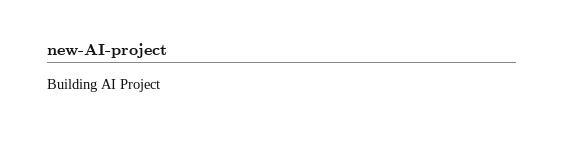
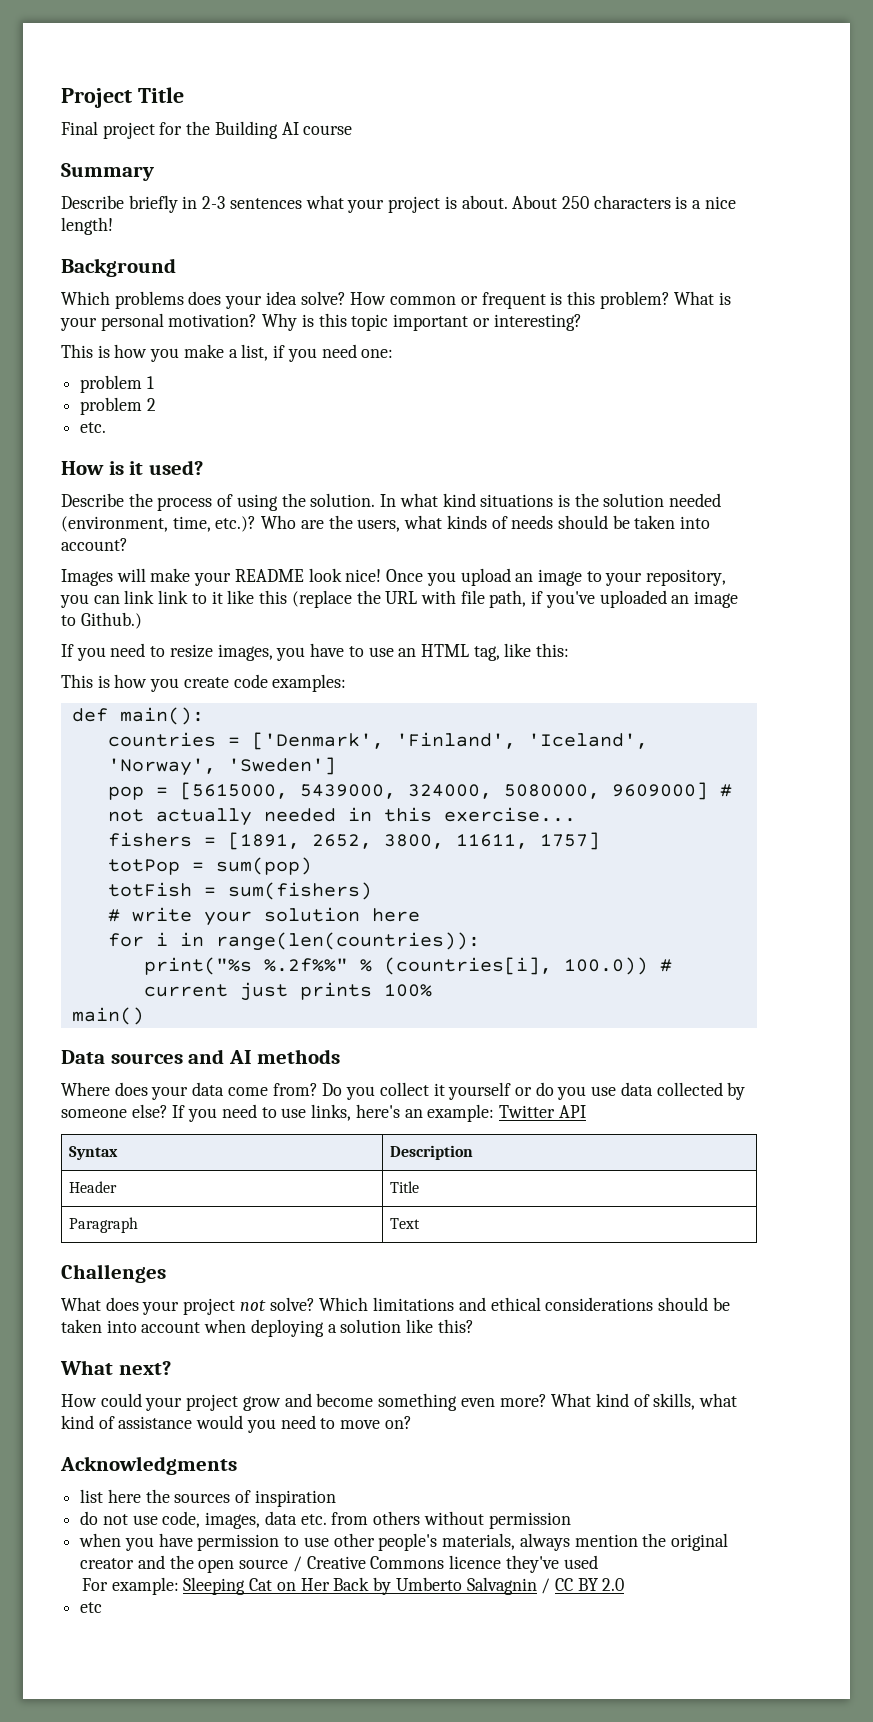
- new-AI-project
- Building AI Project
+ Project Title
+ Final project for the Building AI course
+ Summary
+ Describe briefly in 2-3 sentences what your project is about. About 250 characters is a nice length!
+ Background
+ Which problems does your idea solve? How common or frequent is this problem? What is your personal motivation? Why is this topic important or interesting?
+ This is how you make a list, if you need one:
+ problem 1
+ problem 2
+ etc.
+ How is it used?
+ Describe the process of using the solution. In what kind situations is the solution needed (environment, time, etc.)? Who are the users, what kinds of needs should be taken into account?
+ Images will make your README look nice! Once you upload an image to your repository, you can link link to it like this (replace the URL with file path, if you've uploaded an image to Github.)
+ If you need to resize images, you have to use an HTML tag, like this:
+ This is how you create code examples:
+ def main():
+ countries = ['Denmark', 'Finland', 'Iceland', 'Norway', 'Sweden']
+ pop = [5615000, 5439000, 324000, 5080000, 9609000] # not actually needed in this exercise...
+ fishers = [1891, 2652, 3800, 11611, 1757]
+ totPop = sum(pop)
+ totFish = sum(fishers)
+ # write your solution here
+ for i in range(len(countries)):
+ print("%s %.2f%%" % (countries[i], 100.0)) # current just prints 100%
+ main()
+ Data sources and AI methods
+ Where does your data come from? Do you collect it yourself or do you use data collected by someone else? If you need to use links, here's an example: Twitter API
+ Syntax | Description
+ Header | Title
+ Paragraph | Text
+ Challenges
+ What does your project not solve? Which limitations and ethical considerations should be taken into account when deploying a solution like this?
+ What next?
+ How could your project grow and become something even more? What kind of skills, what kind of assistance would you need to move on?
+ Acknowledgments
+ list here the sources of inspiration
+ do not use code, images, data etc. from others without permission
+ when you have permission to use other people's materials, always mention the original creator and the open source / Creative Commons licence they've used
+ For example: Sleeping Cat on Her Back by Umberto Salvagnin / CC BY 2.0
+ etc

